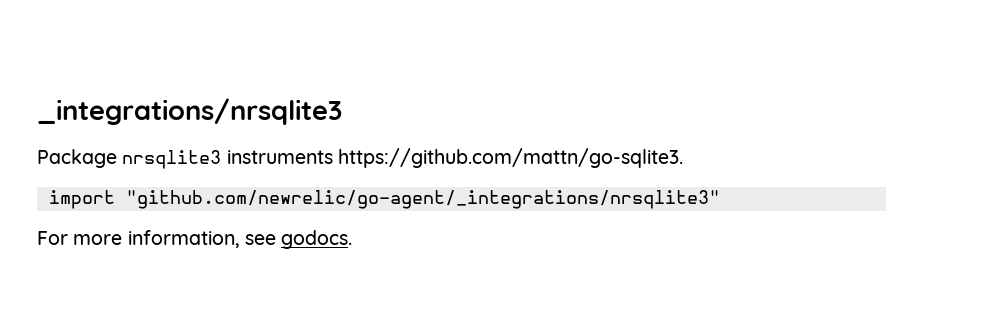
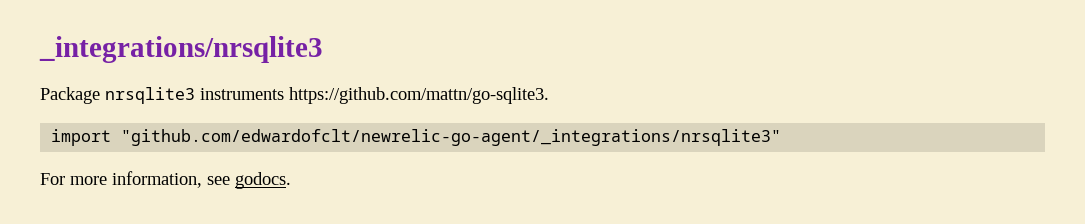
- import "github.com/newrelic/go-agent/_integrations/nrsqlite3"
+ import "github.com/edwardofclt/newrelic-go-agent/_integrations/nrsqlite3"

